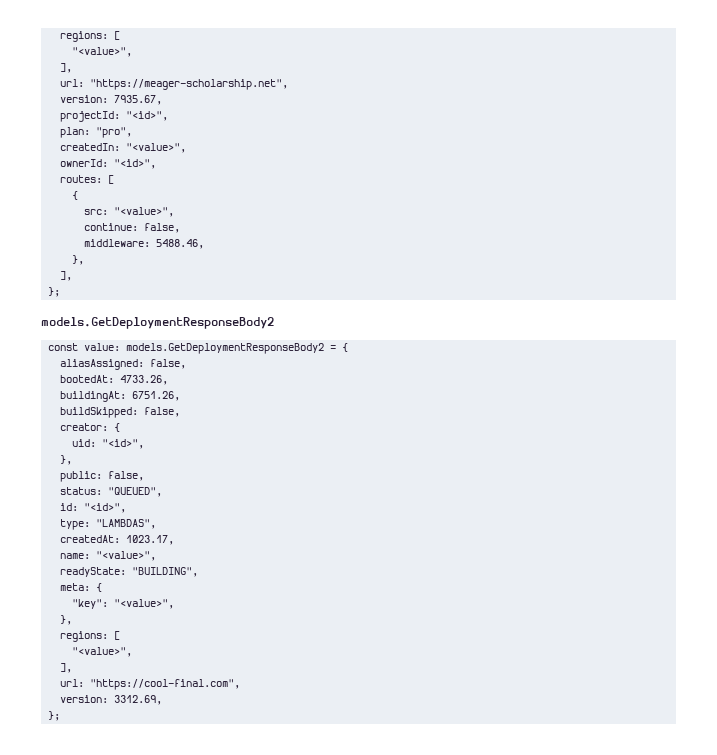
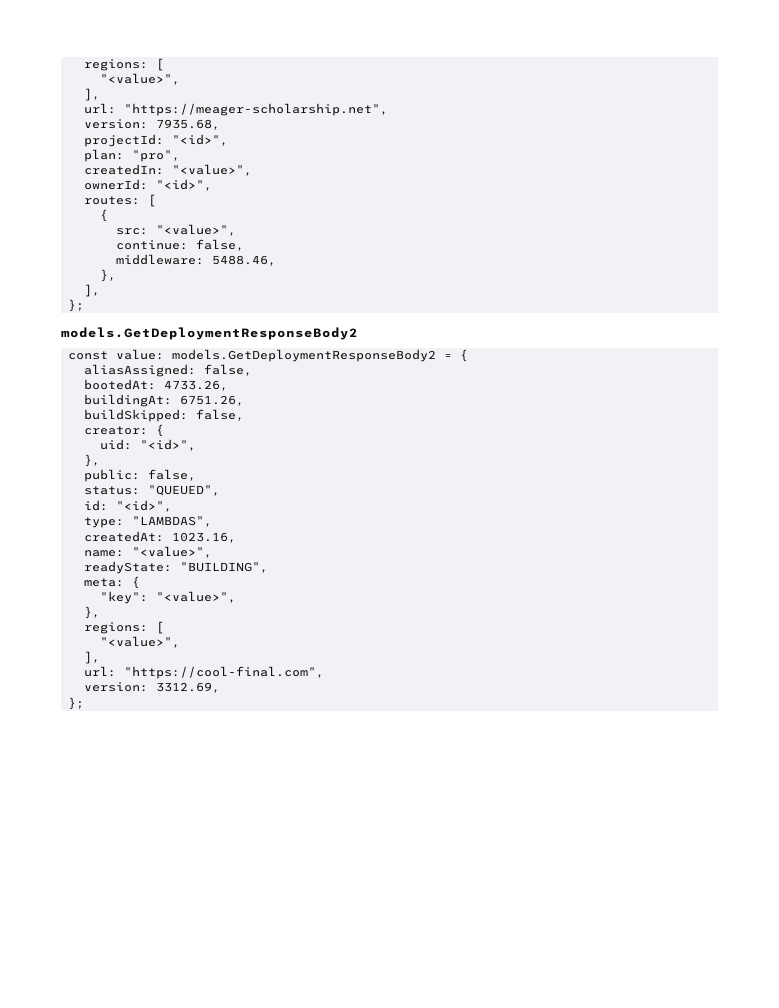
- version: 7935.67,
+ version: 7935.68,
- createdAt: 1023.17,
+ createdAt: 1023.16,

